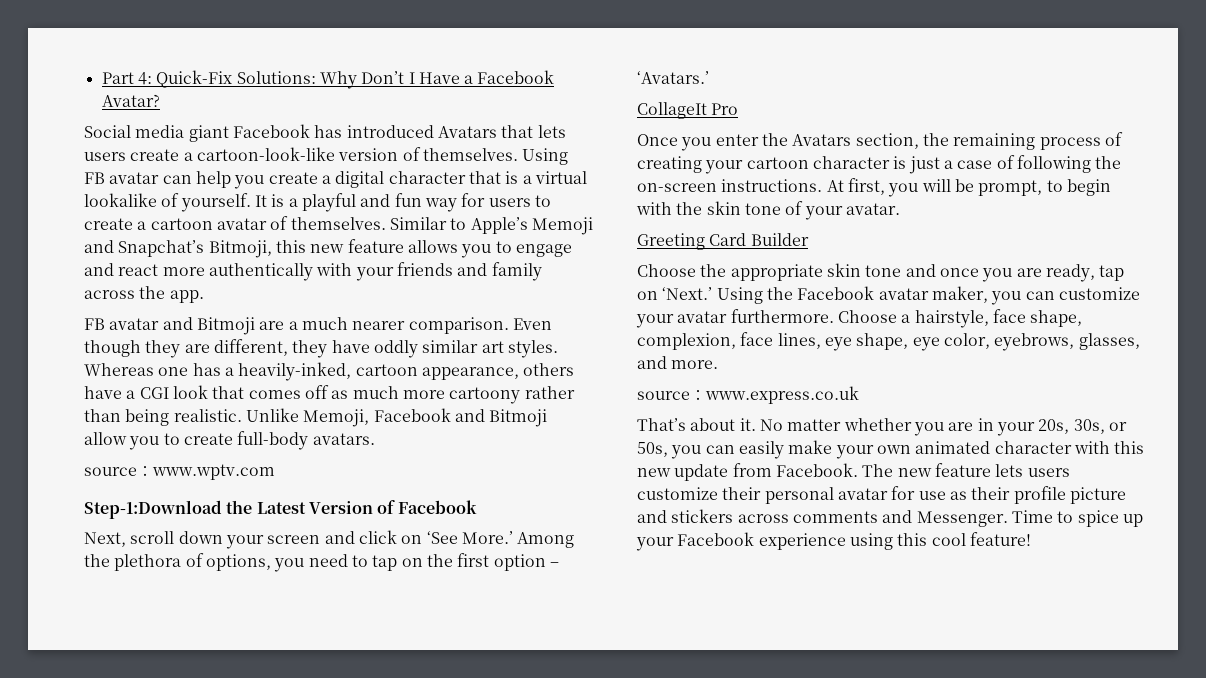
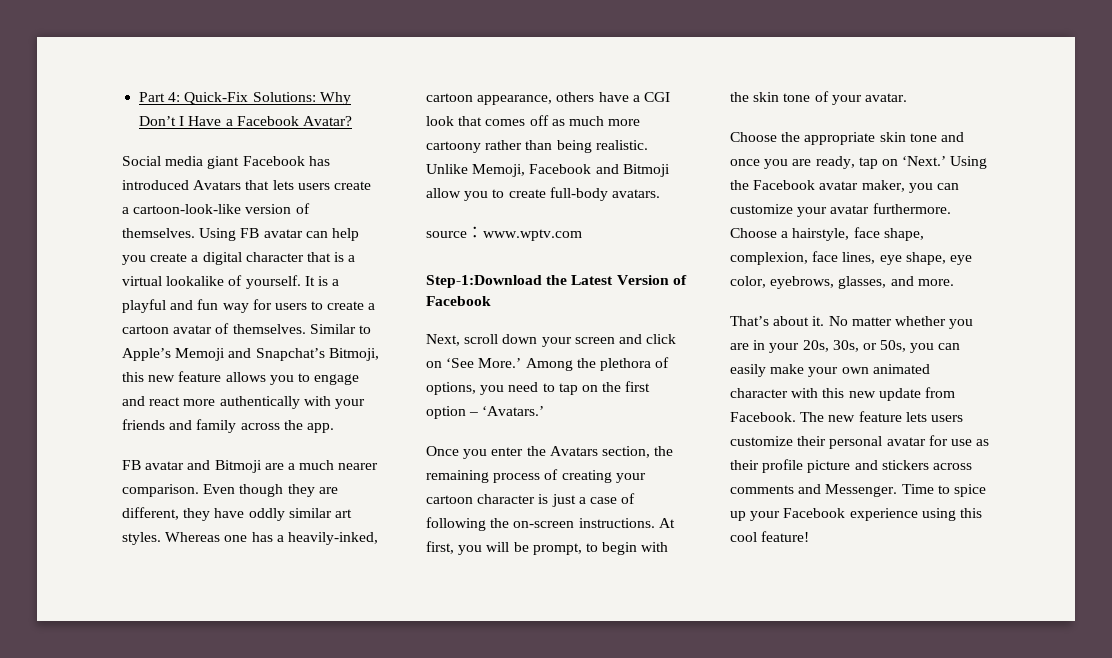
- CollageIt Pro
- Greeting Card Builder
- source：www.express.co.uk

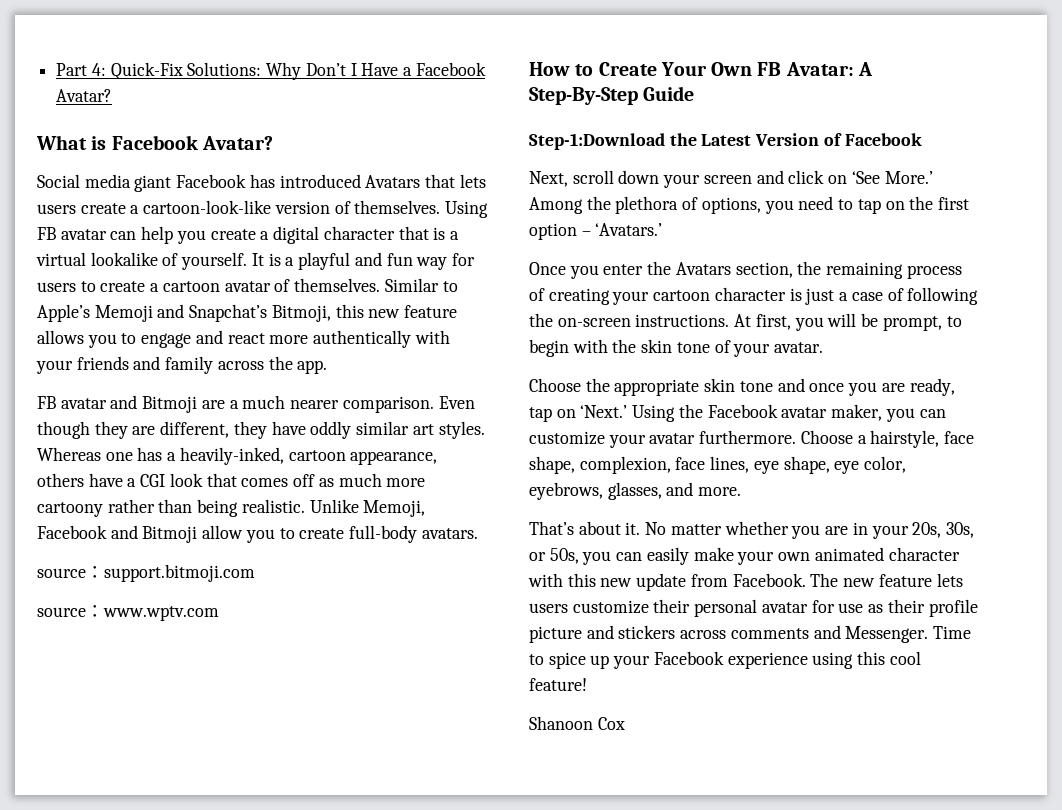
+ What is Facebook Avatar?
+ source：support.bitmoji.com
+ How to Create Your Own FB Avatar: A Step-By-Step Guide
+ Shanoon Cox

